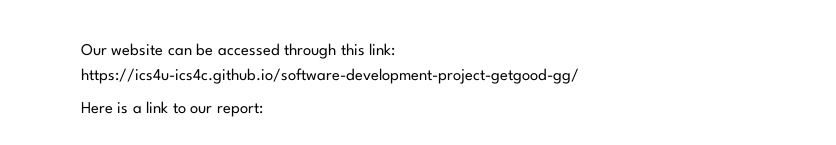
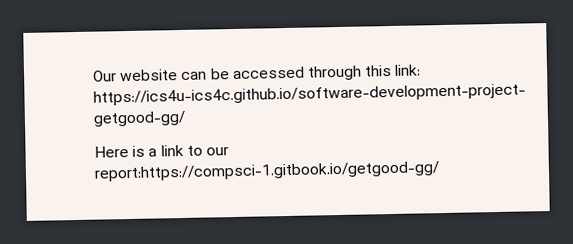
- Here is a link to our report:
+ Here is a link to our report:https://compsci-1.gitbook.io/getgood-gg/

